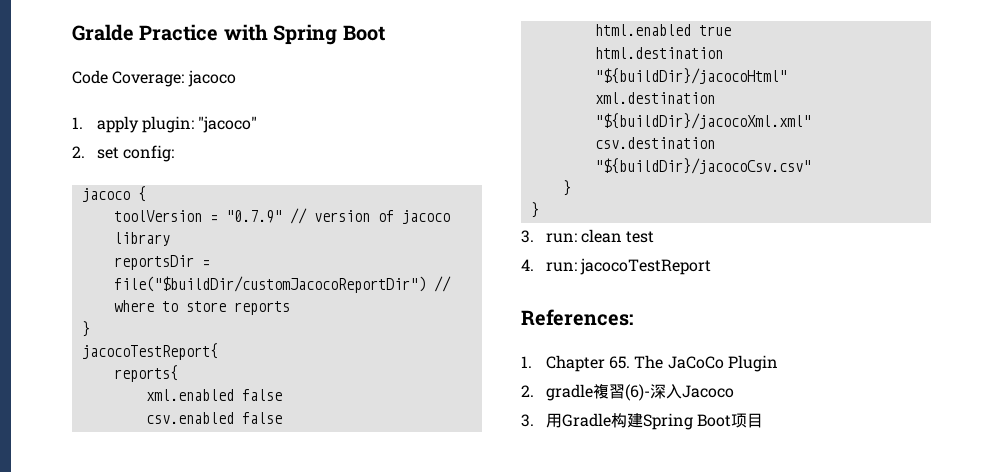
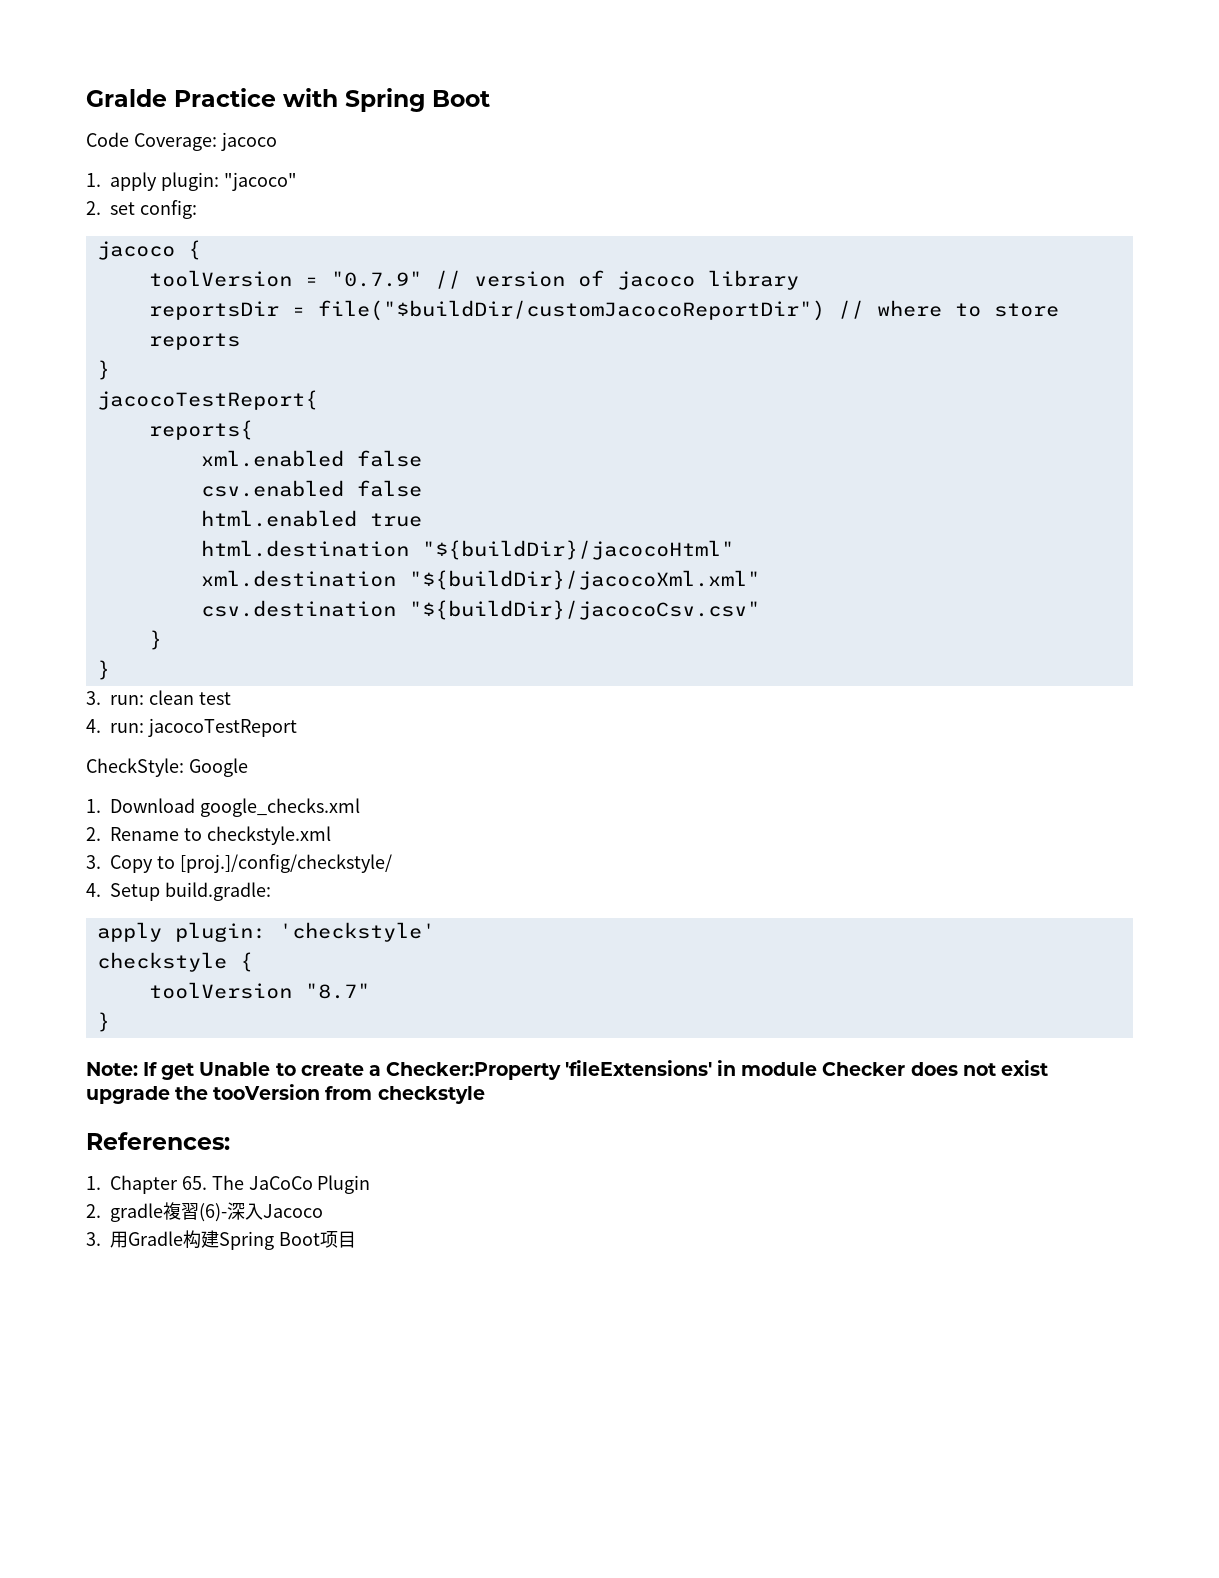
+ CheckStyle: Google
+ 1. Download google_checks.xml
+ 2. Rename to checkstyle.xml
+ 3. Copy to [proj.]/config/checkstyle/
+ 4. Setup build.gradle:
+ apply plugin: 'checkstyle'
+ checkstyle {
+ toolVersion "8.7"
+ }
+ Note: If get Unable to create a Checker:Property 'fileExtensions' in module Checker does not exist upgrade the tooVersion from checkstyle

